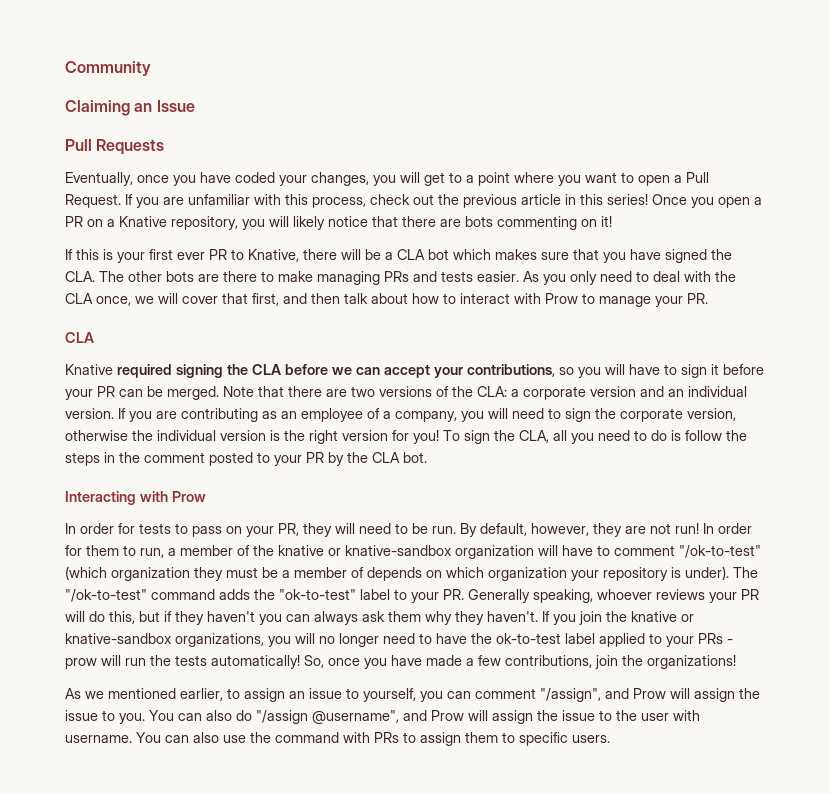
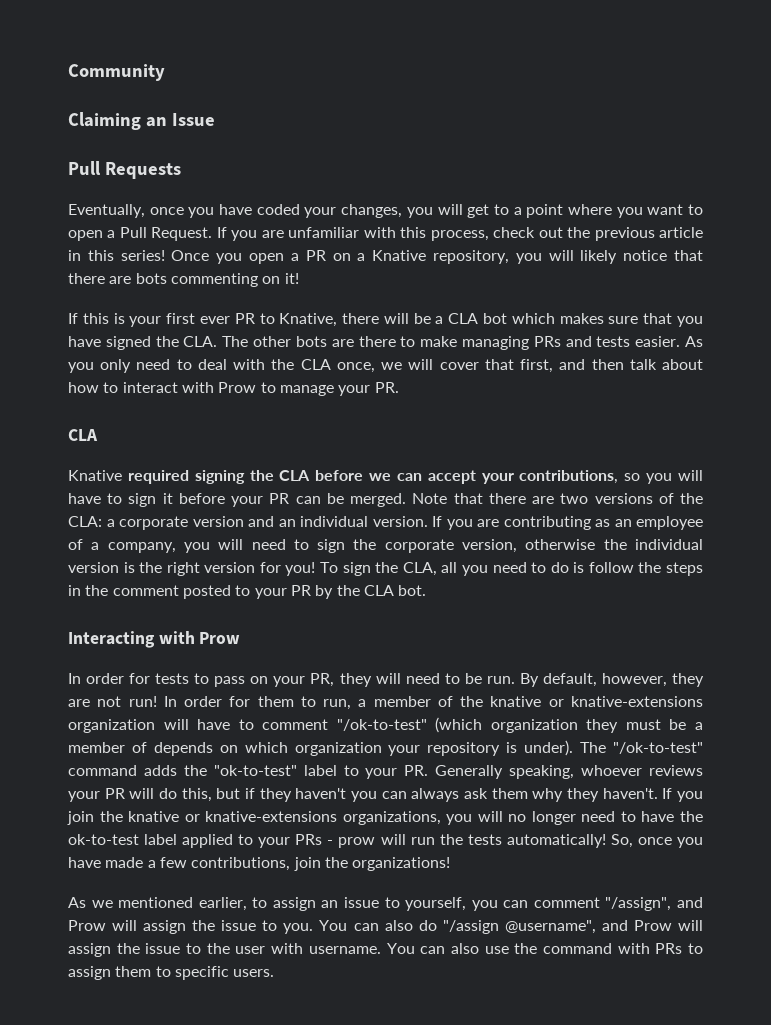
- In order for them to run, a member of the knative or knative-sandbox organization will have to comment "/ok-to-test" (which organization they must be a member of depends on which organization your repository is under).
+ In order for them to run, a member of the knative or knative-extensions organization will have to comment "/ok-to-test" (which organization they must be a member of depends on which organization your repository is under).
- If you join the knative or knative-sandbox organizations, you will no longer need to have the ok-to-test label applied to your PRs - prow will run the tests automatically!
+ If you join the knative or knative-extensions organizations, you will no longer need to have the ok-to-test label applied to your PRs - prow will run the tests automatically!

